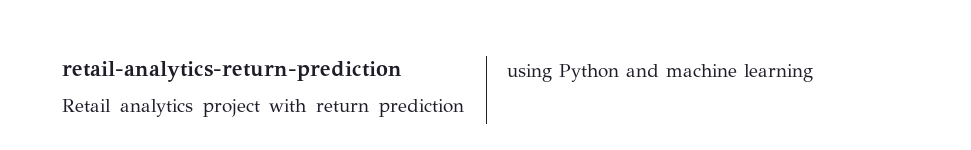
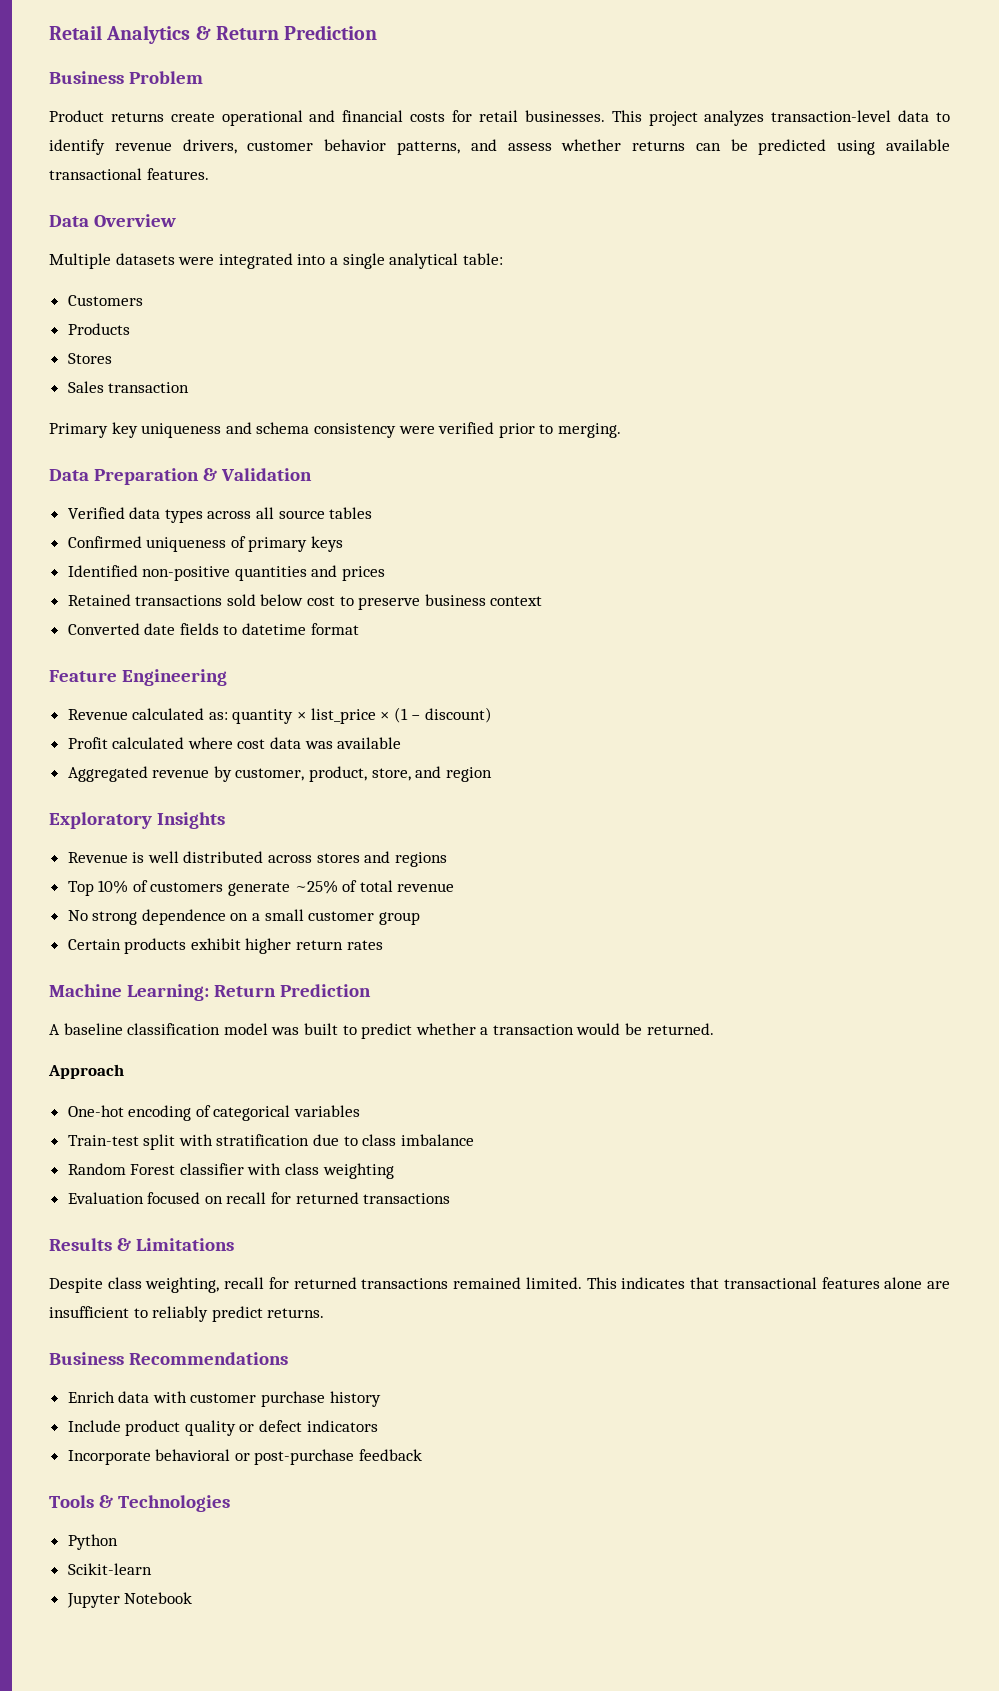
- retail-analytics-return-prediction
- Retail analytics project with return prediction using Python and machine learning
+ Retail Analytics & Return Prediction
+ Business Problem
+ Product returns create operational and financial costs for retail businesses. This project analyzes transaction-level data to identify revenue drivers, customer behavior patterns, and assess whether returns can be predicted using available transactional features.
+ Data Overview
+ Multiple datasets were integrated into a single analytical table:
+ Customers
+ Products
+ Stores
+ Sales transaction
+ Primary key uniqueness and schema consistency were verified prior to merging.
+ Data Preparation & Validation
+ Verified data types across all source tables
+ Confirmed uniqueness of primary keys
+ Identified non-positive quantities and prices
+ Retained transactions sold below cost to preserve business context
+ Converted date fields to datetime format
+ Feature Engineering
+ Revenue calculated as: quantity × list_price × (1 − discount)
+ Profit calculated where cost data was available
+ Aggregated revenue by customer, product, store, and region
+ Exploratory Insights
+ Revenue is well distributed across stores and regions
+ Top 10% of customers generate ~25% of total revenue
+ No strong dependence on a small customer group
+ Certain products exhibit higher return rates
+ Machine Learning: Return Prediction
+ A baseline classification model was built to predict whether a transaction would be returned.
+ Approach
+ One-hot encoding of categorical variables
+ Train-test split with stratification due to class imbalance
+ Random Forest classifier with class weighting
+ Evaluation focused on recall for returned transactions
+ Results & Limitations
+ Despite class weighting, recall for returned transactions remained limited. This indicates that transactional features alone are insufficient to reliably predict returns.
+ Business Recommendations
+ Enrich data with customer purchase history
+ Include product quality or defect indicators
+ Incorporate behavioral or post-purchase feedback
+ Tools & Technologies
+ Python
+ Scikit-learn
+ Jupyter Notebook

